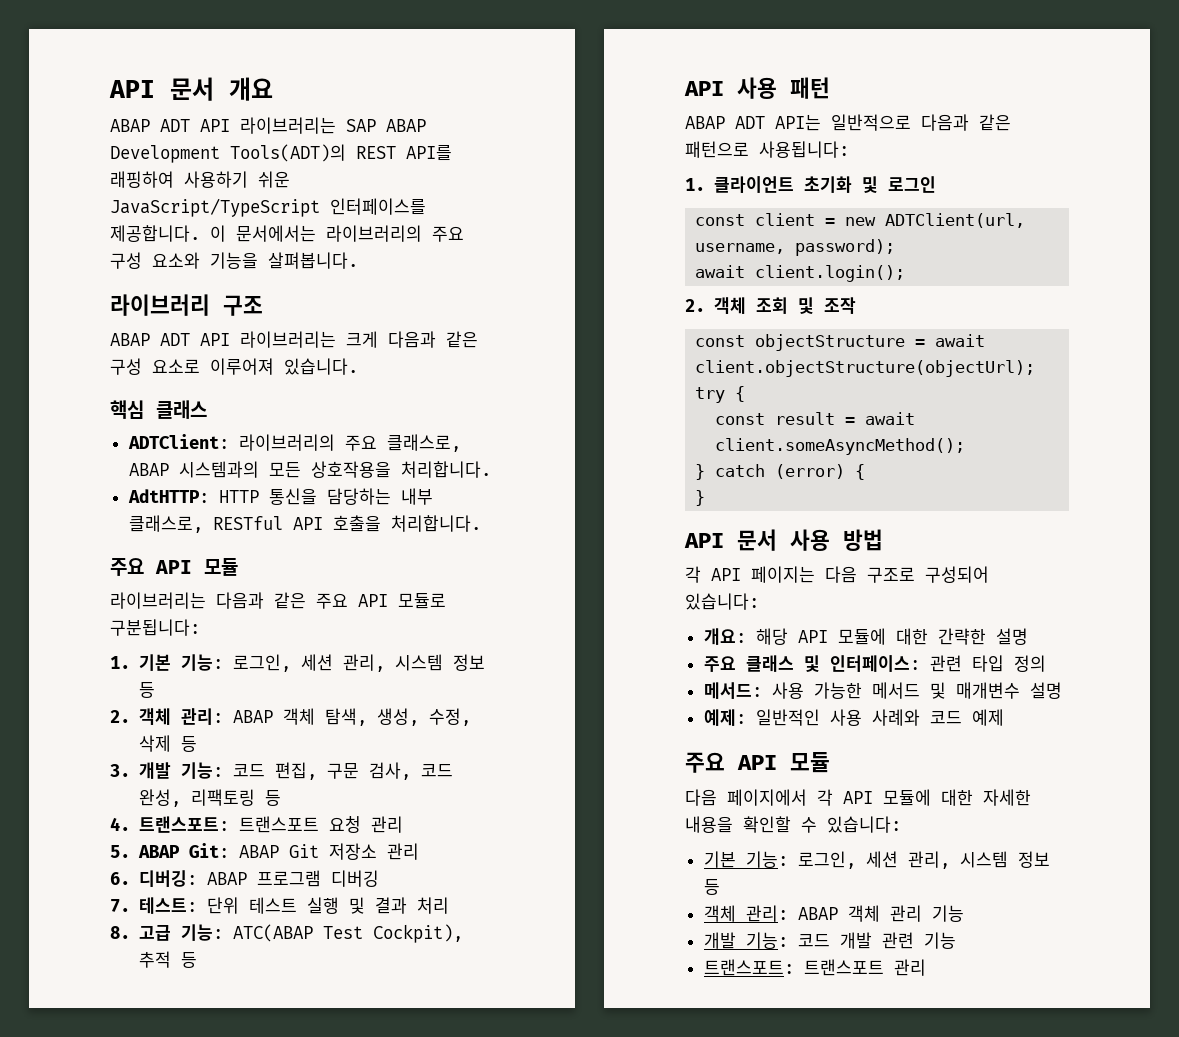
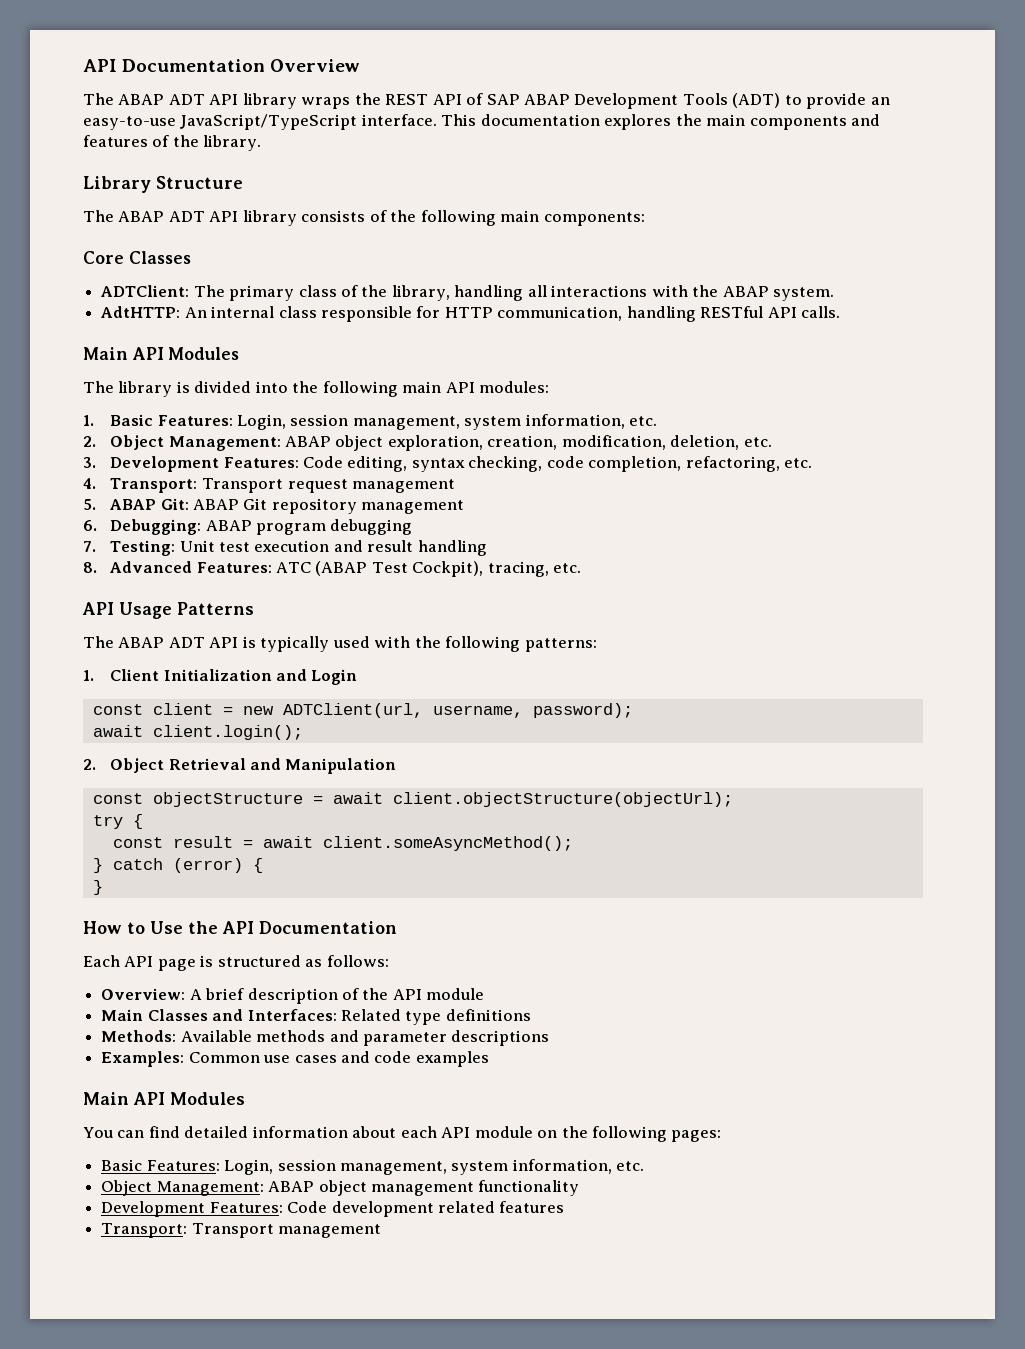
- API 문서 개요
- ABAP ADT API 라이브러리는 SAP ABAP Development Tools(ADT)의 REST API를 래핑하여 사용하기 쉬운 JavaScript/TypeScript 인터페이스를 제공합니다. 이 문서에서는 라이브러리의 주요 구성 요소와 기능을 살펴봅니다.
- 라이브러리 구조
- ABAP ADT API 라이브러리는 크게 다음과 같은 구성 요소로 이루어져 있습니다.
- 핵심 클래스
- ADTClient: 라이브러리의 주요 클래스로, ABAP 시스템과의 모든 상호작용을 처리합니다.
- AdtHTTP: HTTP 통신을 담당하는 내부 클래스로, RESTful API 호출을 처리합니다.
- 주요 API 모듈
- 라이브러리는 다음과 같은 주요 API 모듈로 구분됩니다:
- 1. 기본 기능: 로그인, 세션 관리, 시스템 정보 등
- 2. 객체 관리: ABAP 객체 탐색, 생성, 수정, 삭제 등
- 3. 개발 기능: 코드 편집, 구문 검사, 코드 완성, 리팩토링 등
- 4. 트랜스포트: 트랜스포트 요청 관리
+ API Documentation Overview
+ The ABAP ADT API library wraps the REST API of SAP ABAP Development Tools (ADT) to provide an easy-to-use JavaScript/TypeScript interface. This documentation explores the main components and features of the library.
+ Library Structure
+ The ABAP ADT API library consists of the following main components:
+ Core Classes
+ ADTClient: The primary class of the library, handling all interactions with the ABAP system.
+ AdtHTTP: An internal class responsible for HTTP communication, handling RESTful API calls.
+ Main API Modules
+ The library is divided into the following main API modules:
+ 1. Basic Features: Login, session management, system information, etc.
+ 2. Object Management: ABAP object exploration, creation, modification, deletion, etc.
+ 3. Development Features: Code editing, syntax checking, code completion, refactoring, etc.
+ 4. Transport: Transport request management
- 5. ABAP Git: ABAP Git 저장소 관리
+ 5. ABAP Git: ABAP Git repository management
- 6. 디버깅: ABAP 프로그램 디버깅
- 7. 테스트: 단위 테스트 실행 및 결과 처리
- 8. 고급 기능: ATC(ABAP Test Cockpit), 추적 등
- API 사용 패턴
- ABAP ADT API는 일반적으로 다음과 같은 패턴으로 사용됩니다:
- 1. 클라이언트 초기화 및 로그인
+ 6. Debugging: ABAP program debugging
+ 7. Testing: Unit test execution and result handling
+ 8. Advanced Features: ATC (ABAP Test Cockpit), tracing, etc.
+ API Usage Patterns
+ The ABAP ADT API is typically used with the following patterns:
+ 1. Client Initialization and Login
- 2. 객체 조회 및 조작
+ 2. Object Retrieval and Manipulation
- API 문서 사용 방법
- 각 API 페이지는 다음 구조로 구성되어 있습니다:
- 개요: 해당 API 모듈에 대한 간략한 설명
- 주요 클래스 및 인터페이스: 관련 타입 정의
- 메서드: 사용 가능한 메서드 및 매개변수 설명
- 예제: 일반적인 사용 사례와 코드 예제
- 주요 API 모듈
- 다음 페이지에서 각 API 모듈에 대한 자세한 내용을 확인할 수 있습니다:
- 기본 기능: 로그인, 세션 관리, 시스템 정보 등
- 객체 관리: ABAP 객체 관리 기능
- 개발 기능: 코드 개발 관련 기능
- 트랜스포트: 트랜스포트 관리
+ How to Use the API Documentation
+ Each API page is structured as follows:
+ Overview: A brief description of the API module
+ Main Classes and Interfaces: Related type definitions
+ Methods: Available methods and parameter descriptions
+ Examples: Common use cases and code examples
+ Main API Modules
+ You can find detailed information about each API module on the following pages:
+ Basic Features: Login, session management, system information, etc.
+ Object Management: ABAP object management functionality
+ Development Features: Code development related features
+ Transport: Transport management

